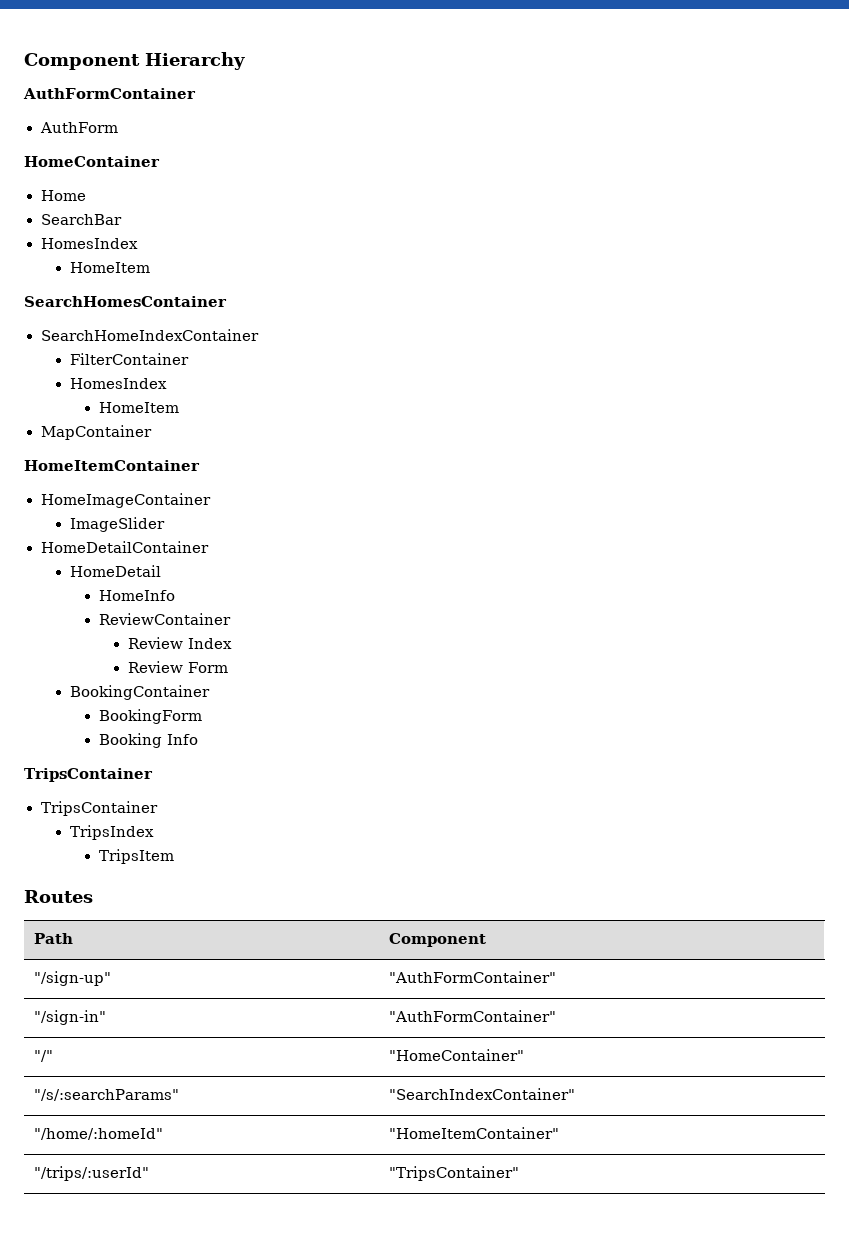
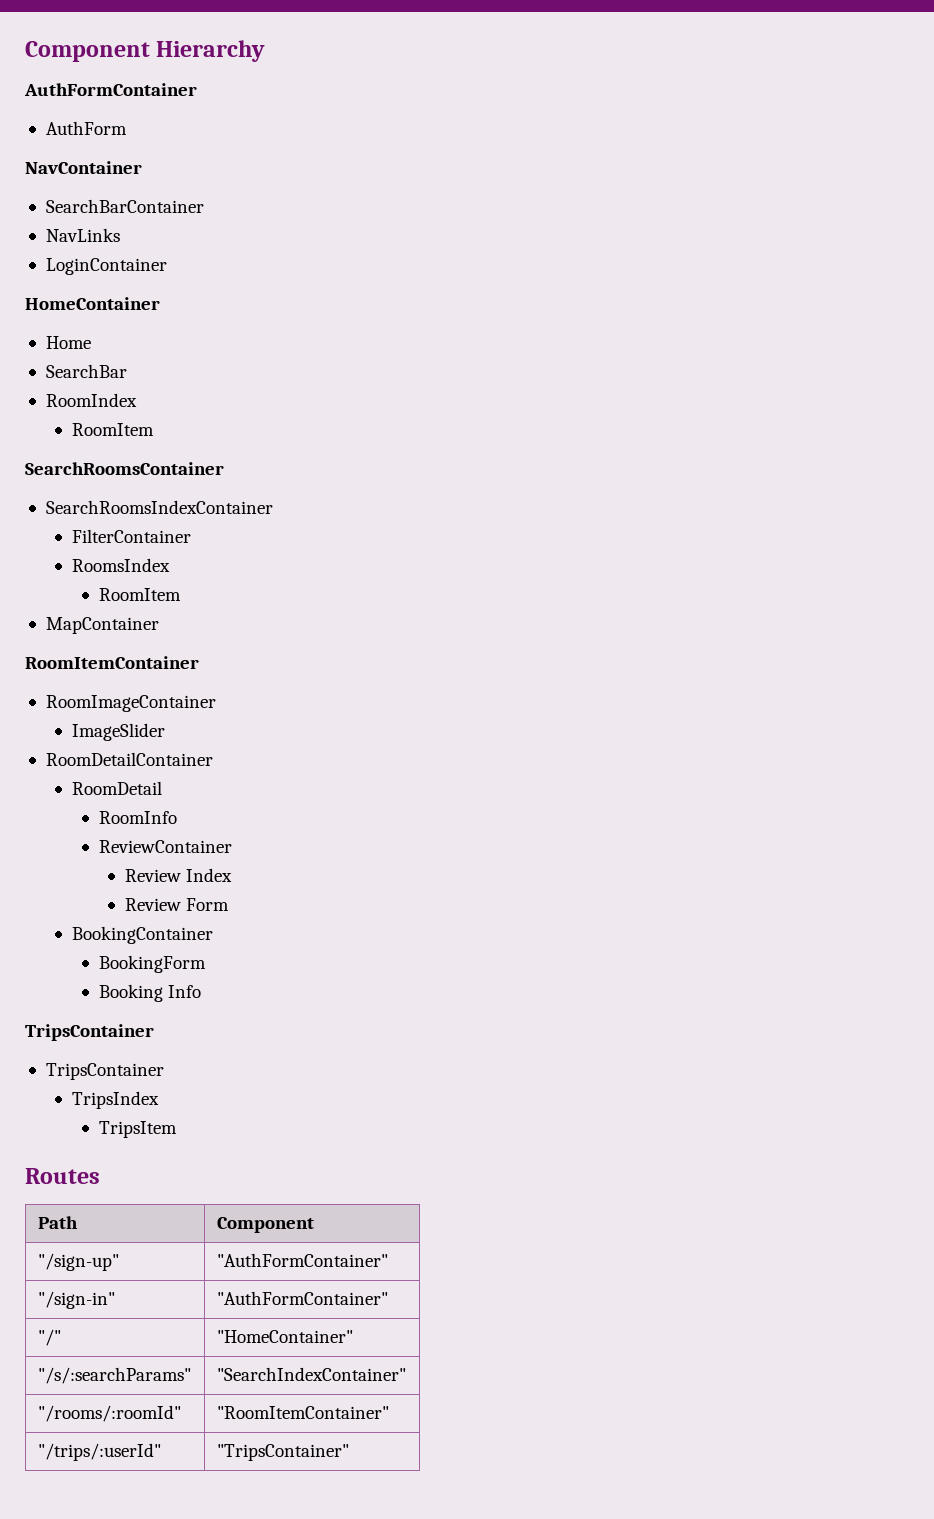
+ NavContainer
+ SearchBarContainer
+ NavLinks
+ LoginContainer
  SearchBar
- HomesIndex
- HomeItem
- SearchHomesContainer
- SearchHomeIndexContainer
+ RoomIndex
+ RoomItem
+ SearchRoomsContainer
+ SearchRoomsIndexContainer
  FilterContainer
- HomesIndex
- HomeItem
+ RoomsIndex
+ RoomItem
- HomeItemContainer
- HomeImageContainer
+ RoomItemContainer
+ RoomImageContainer
- HomeDetailContainer
- HomeDetail
- HomeInfo
+ RoomDetailContainer
+ RoomDetail
+ RoomInfo
- "/home/:homeId" | "HomeItemContainer"
+ "/rooms/:roomId" | "RoomItemContainer"

